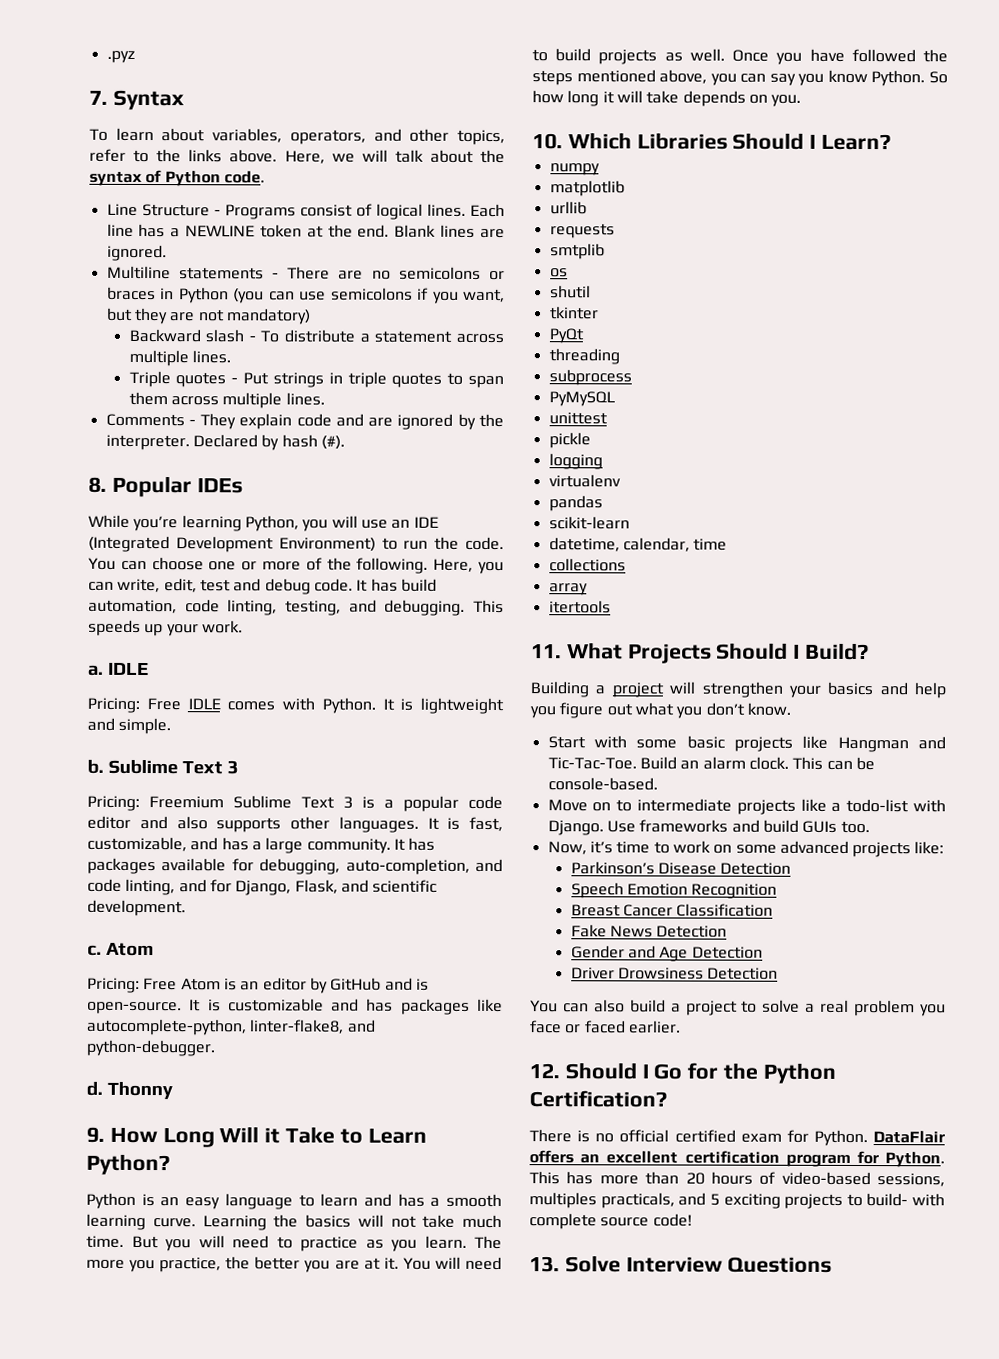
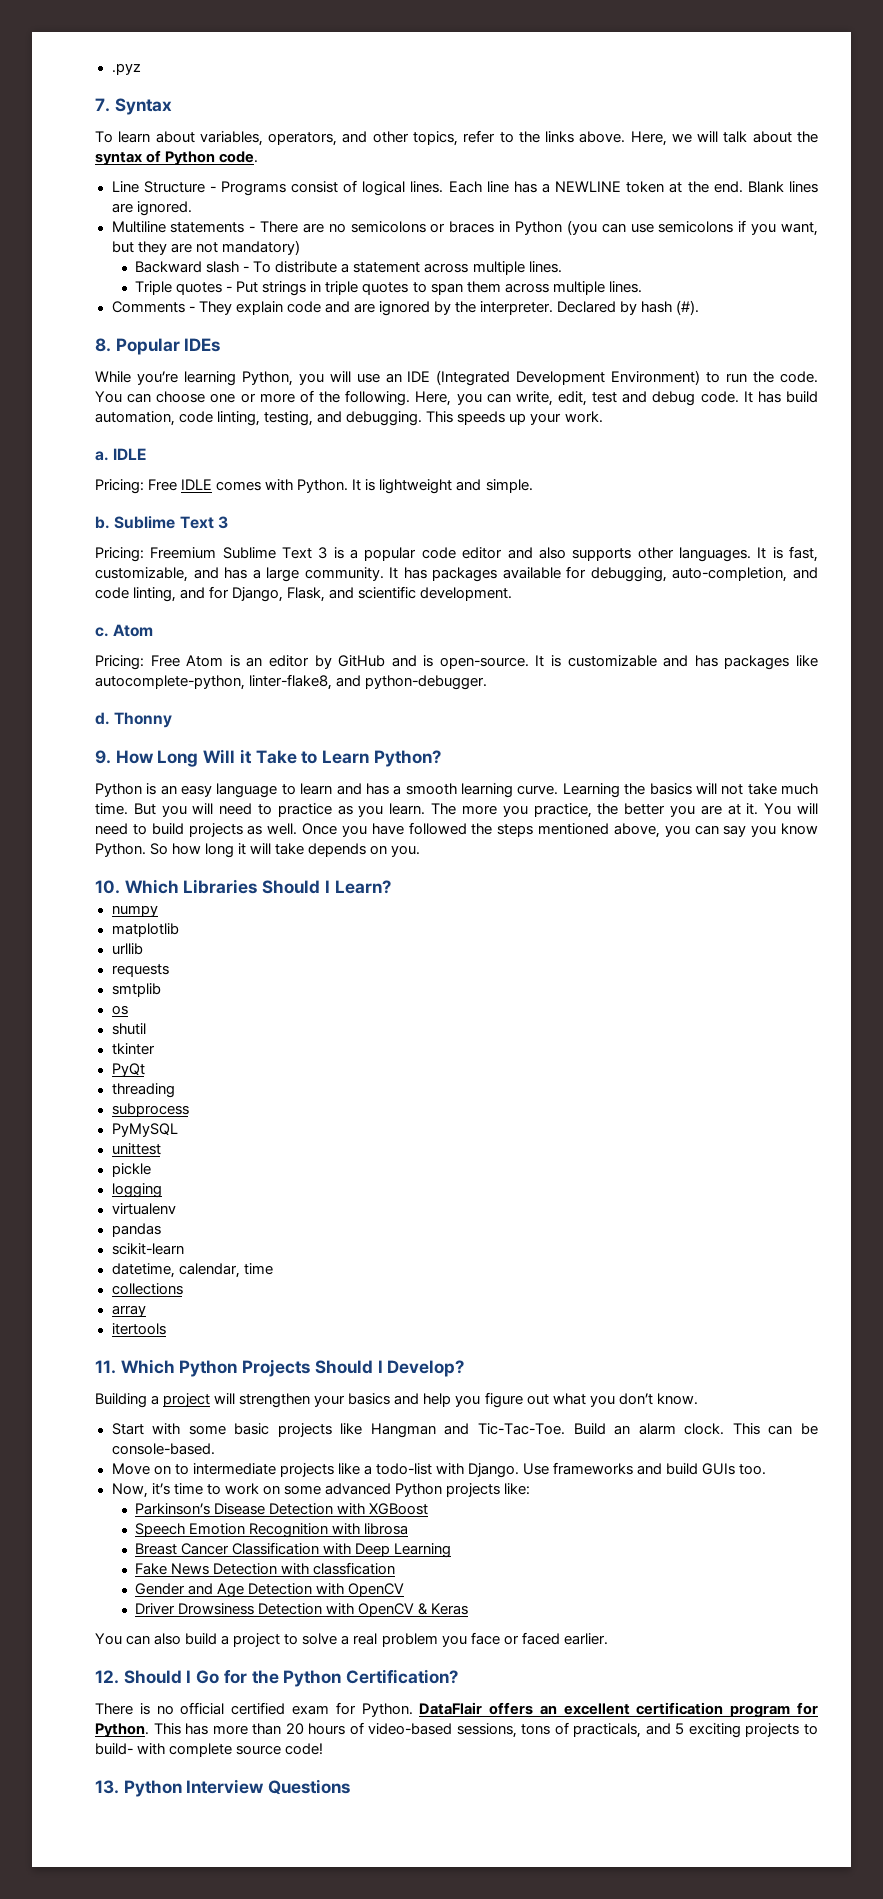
- 11. What Projects Should I Build?
+ 11. Which Python Projects Should I Develop?
- Now, it’s time to work on some advanced projects like:
+ Now, it’s time to work on some advanced Python projects like:
- Parkinson’s Disease Detection
+ Parkinson’s Disease Detection with XGBoost
- Speech Emotion Recognition
+ Speech Emotion Recognition with librosa
- Breast Cancer Classification
+ Breast Cancer Classification with Deep Learning
- Fake News Detection
+ Fake News Detection with classfication
- Gender and Age Detection
+ Gender and Age Detection with OpenCV
- Driver Drowsiness Detection
+ Driver Drowsiness Detection with OpenCV & Keras
- This has more than 20 hours of video-based sessions, multiples practicals, and 5 exciting projects to build- with complete source code!
+ This has more than 20 hours of video-based sessions, tons of practicals, and 5 exciting projects to build- with complete source code!
- 13. Solve Interview Questions
+ 13. Python Interview Questions

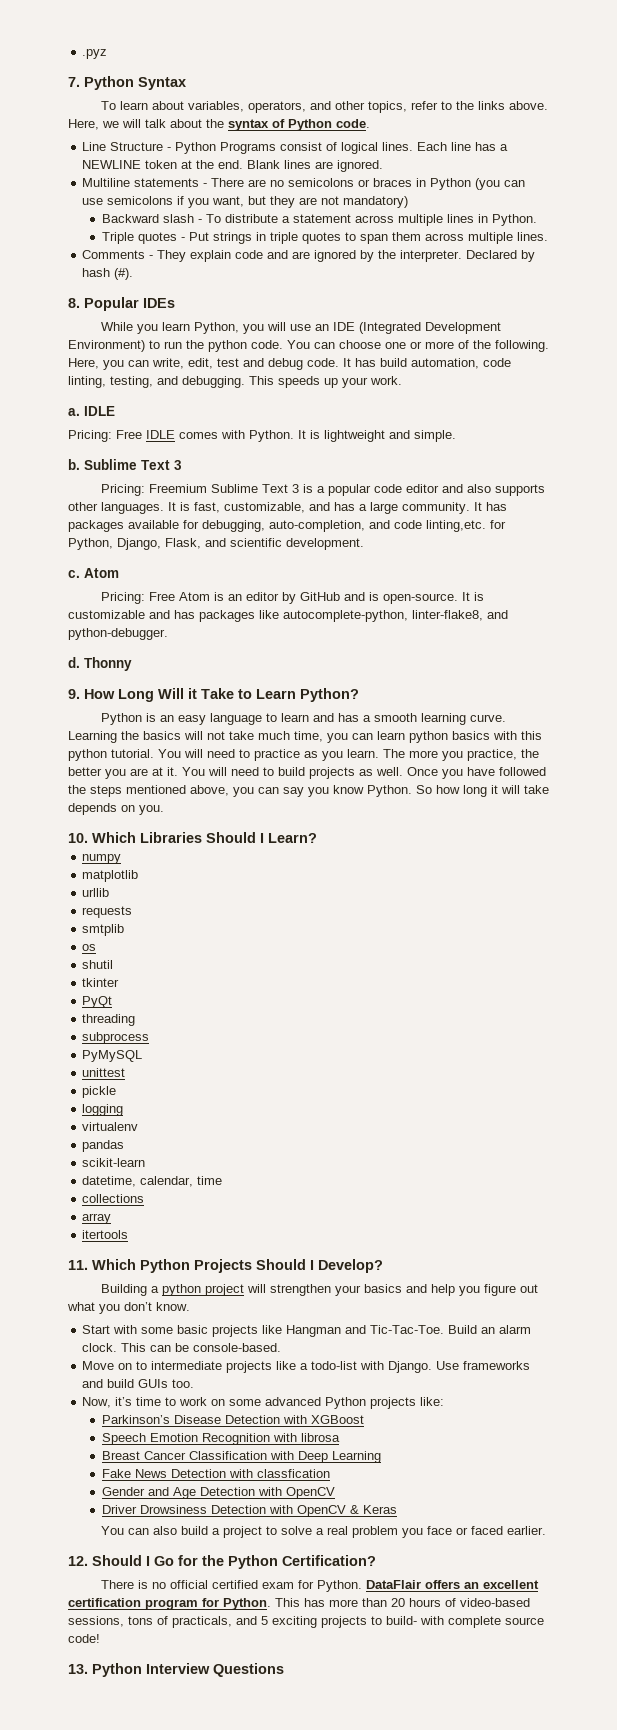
- 7. Syntax
+ 7. Python Syntax
- Line Structure - Programs consist of logical lines.
+ Line Structure - Python Programs consist of logical lines.
- Backward slash - To distribute a statement across multiple lines.
+ Backward slash - To distribute a statement across multiple lines in Python.
- While you’re learning Python, you will use an IDE (Integrated Development Environment) to run the code.
+ While you learn Python, you will use an IDE (Integrated Development Environment) to run the python code.
- It has packages available for debugging, auto-completion, and code linting, and for Django, Flask, and scientific development.
+ It has packages available for debugging, auto-completion, and code linting,etc. for Python, Django, Flask, and scientific development.
- Learning the basics will not take much time. But you will need to practice as you learn.
+ Learning the basics will not take much time, you can learn python basics with this python tutorial. You will need to practice as you learn.
- Building a project will strengthen your basics and help you figure out what you don’t know.
+ Building a python project will strengthen your basics and help you figure out what you don’t know.

